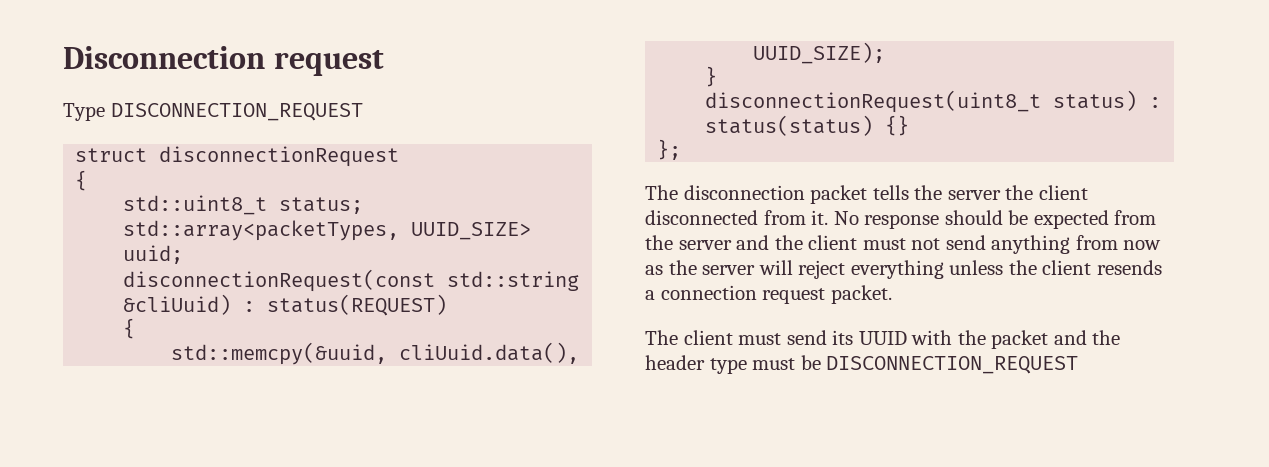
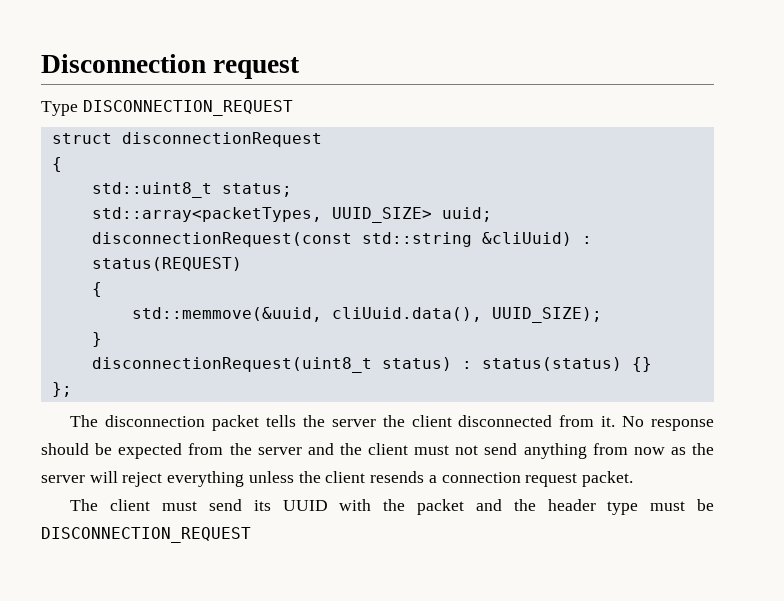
- std::memcpy(&uuid, cliUuid.data(), UUID_SIZE);
+ std::memmove(&uuid, cliUuid.data(), UUID_SIZE);

